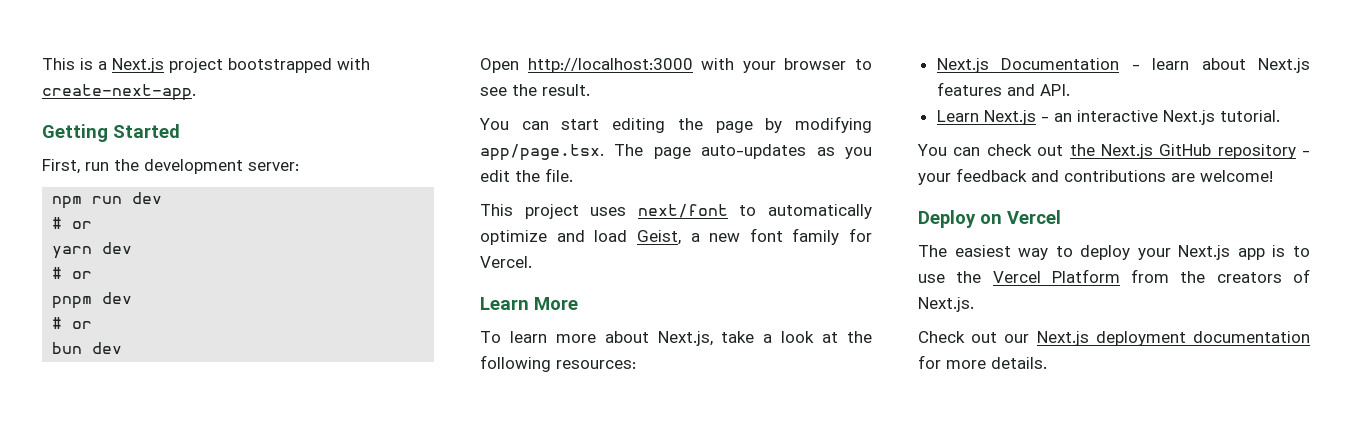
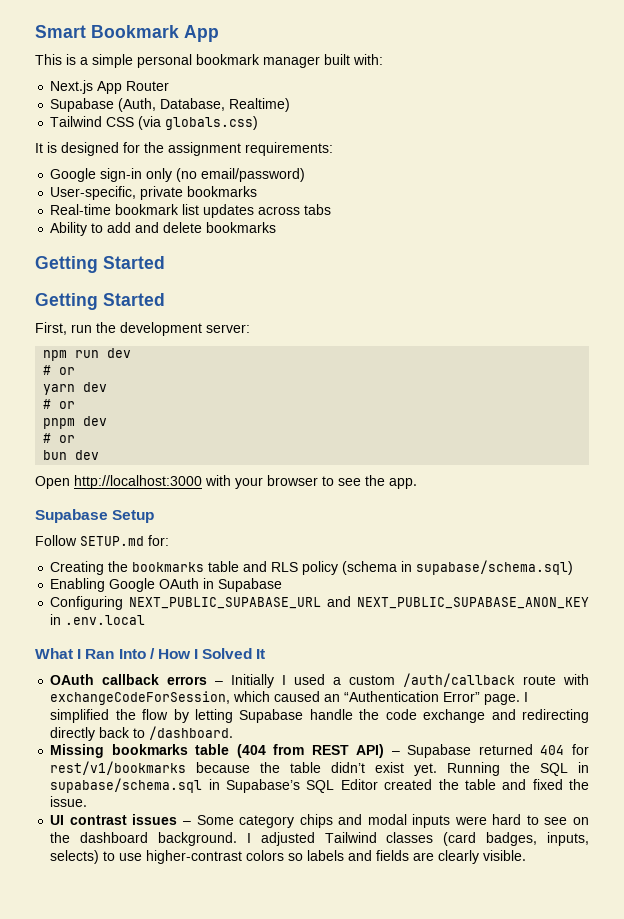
- This is a Next.js project bootstrapped with create-next-app.
+ Smart Bookmark App
+ This is a simple personal bookmark manager built with:
+ Next.js App Router
+ Supabase (Auth, Database, Realtime)
+ Tailwind CSS (via globals.css)
+ It is designed for the assignment requirements:
+ Google sign-in only (no email/password)
+ User-specific, private bookmarks
+ Real-time bookmark list updates across tabs
+ Ability to add and delete bookmarks
+ Getting Started
- Open http://localhost:3000 with your browser to see the result.
- You can start editing the page by modifying app/page.tsx. The page auto-updates as you edit the file.
- This project uses next/font to automatically optimize and load Geist, a new font family for Vercel.
- Learn More
- To learn more about Next.js, take a look at the following resources:
- Next.js Documentation - learn about Next.js features and API.
- Learn Next.js - an interactive Next.js tutorial.
- You can check out the Next.js GitHub repository - your feedback and contributions are welcome!
- Deploy on Vercel
- The easiest way to deploy your Next.js app is to use the Vercel Platform from the creators of Next.js.
- Check out our Next.js deployment documentation for more details.
+ Open http://localhost:3000 with your browser to see the app.
+ Supabase Setup
+ Follow SETUP.md for:
+ Creating the bookmarks table and RLS policy (schema in supabase/schema.sql)
+ Enabling Google OAuth in Supabase
+ Configuring NEXT_PUBLIC_SUPABASE_URL and NEXT_PUBLIC_SUPABASE_ANON_KEY in .env.local
+ What I Ran Into / How I Solved It
+ OAuth callback errors – Initially I used a custom /auth/callback route with exchangeCodeForSession, which caused an “Authentication Error” page. I simplified the flow by letting Supabase handle the code exchange and redirecting directly back to /dashboard.
+ Missing bookmarks table (404 from REST API) – Supabase returned 404 for rest/v1/bookmarks because the table didn’t exist yet. Running the SQL in supabase/schema.sql in Supabase’s SQL Editor created the table and fixed the issue.
+ UI contrast issues – Some category chips and modal inputs were hard to see on the dashboard background. I adjusted Tailwind classes (card badges, inputs, selects) to use higher-contrast colors so labels and fields are clearly visible.

